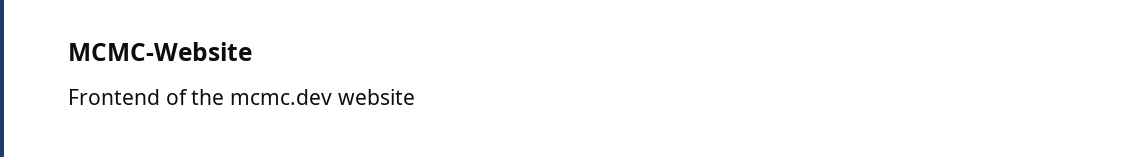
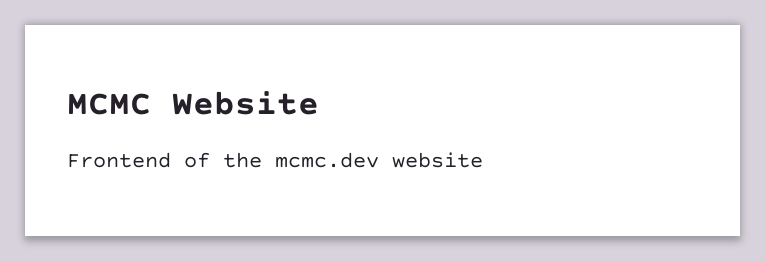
- MCMC-Website
+ MCMC Website

